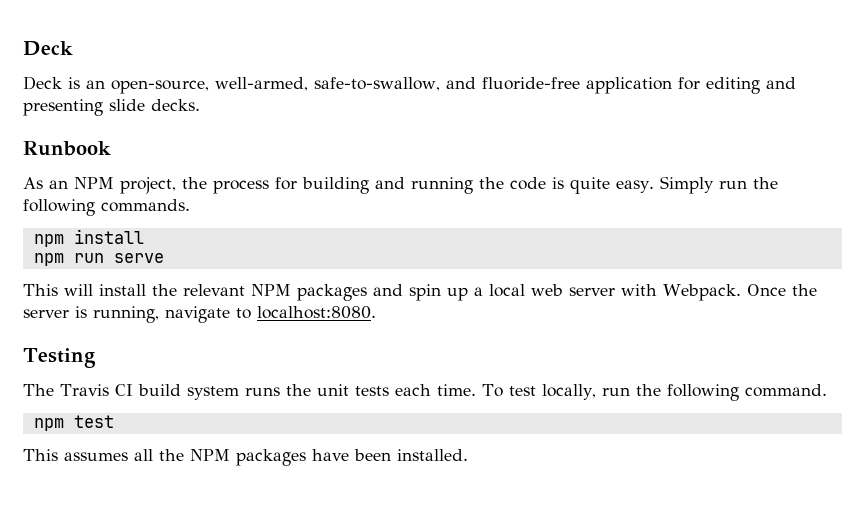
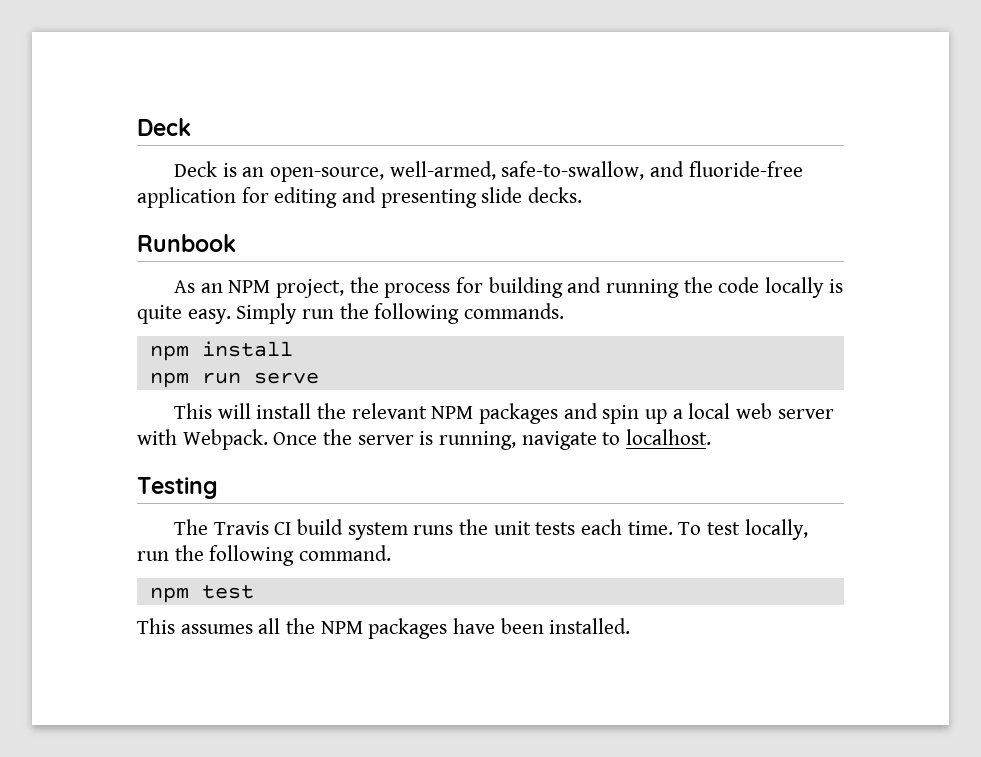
- As an NPM project, the process for building and running the code is quite easy.
+ As an NPM project, the process for building and running the code locally is quite easy.
- Once the server is running, navigate to localhost:8080.
+ Once the server is running, navigate to localhost.

